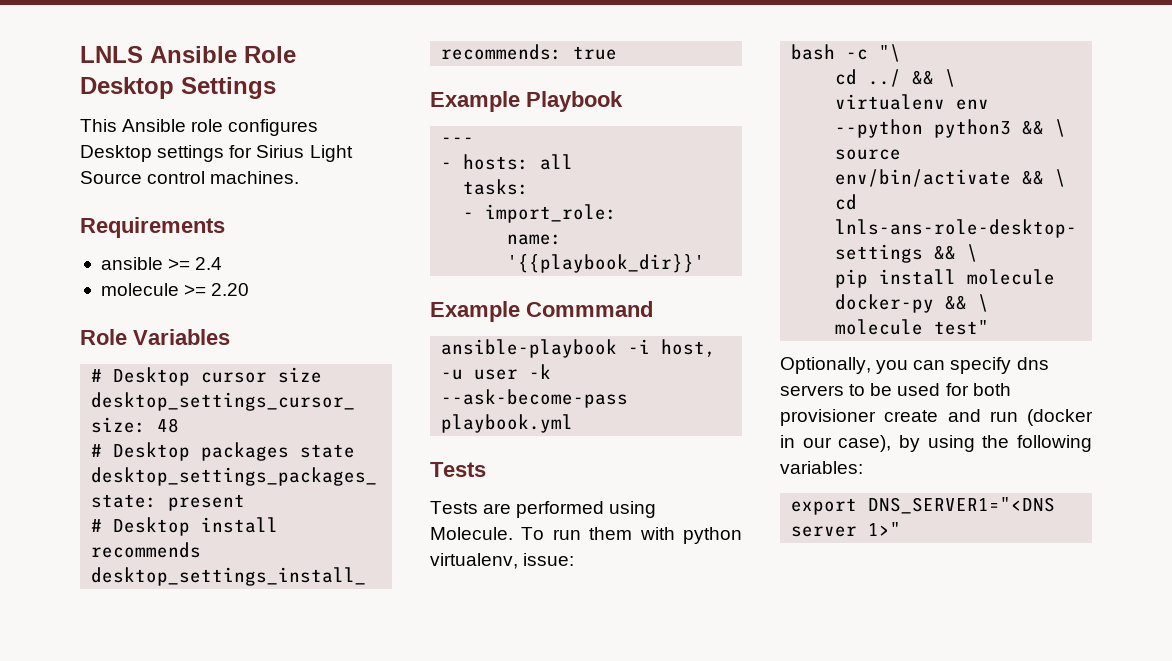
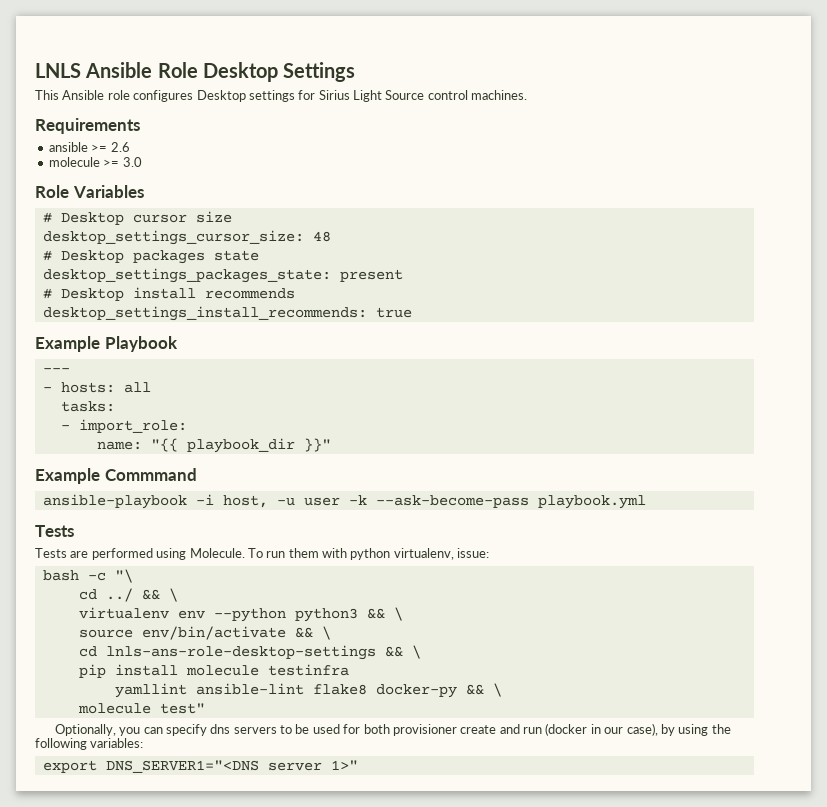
- ansible >= 2.4
+ ansible >= 2.6
- molecule >= 2.20
+ molecule >= 3.0
- name: '{{playbook_dir}}'
+ name: "{{ playbook_dir }}"
- pip install molecule docker-py && \
+ pip install molecule testinfra
+ yamllint ansible-lint flake8 docker-py && \

